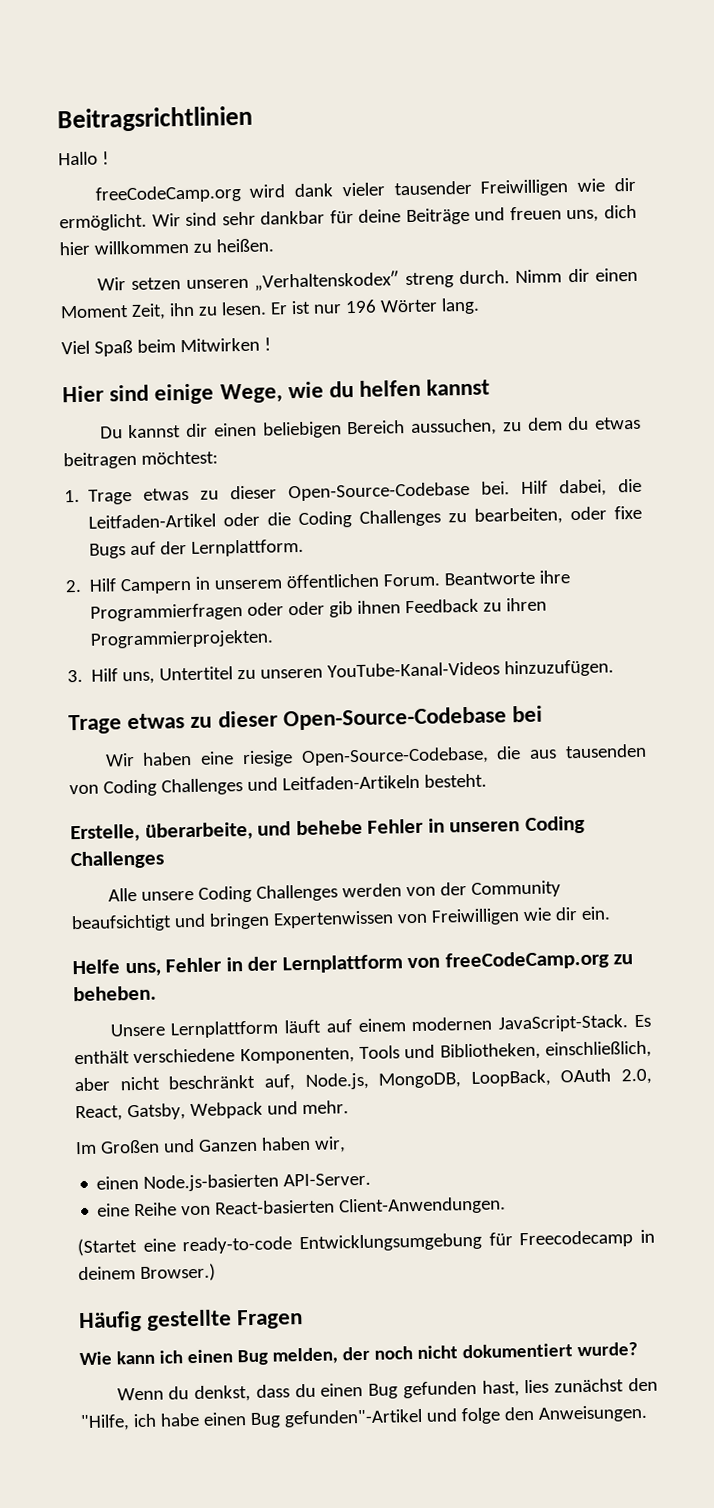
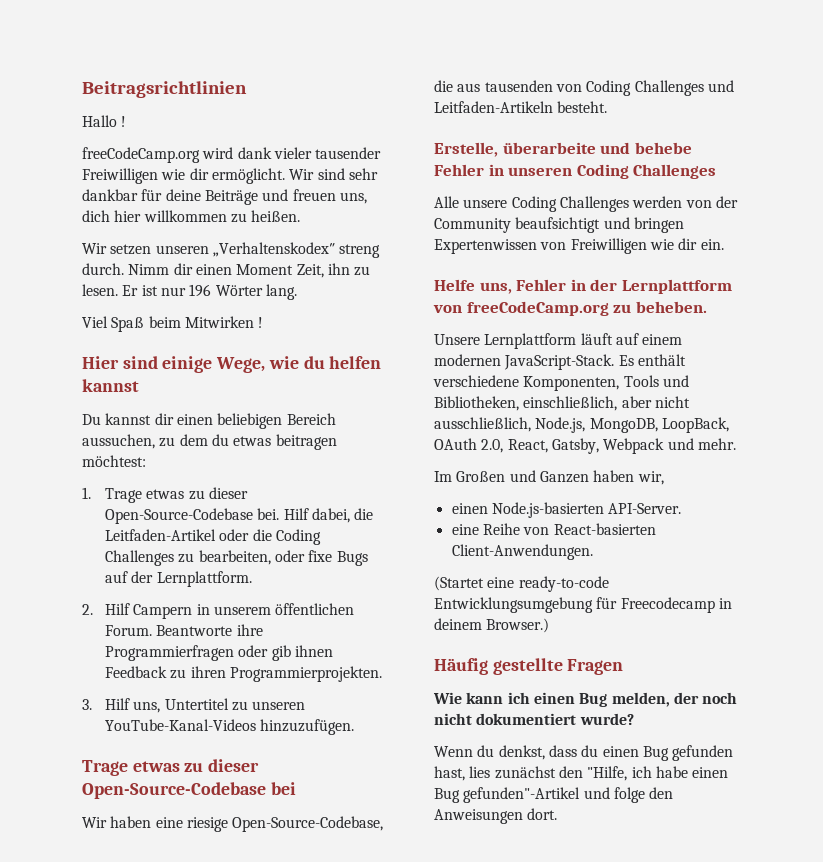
- Beantworte ihre Programmierfragen oder oder gib ihnen Feedback zu ihren Programmierprojekten.
+ Beantworte ihre Programmierfragen oder gib ihnen Feedback zu ihren Programmierprojekten.
- Erstelle, überarbeite, und behebe Fehler in unseren Coding Challenges
+ Erstelle, überarbeite und behebe Fehler in unseren Coding Challenges
- Es enthält verschiedene Komponenten, Tools und Bibliotheken, einschließlich, aber nicht beschränkt auf, Node.js, MongoDB, LoopBack, OAuth 2.0, React, Gatsby, Webpack und mehr.
+ Es enthält verschiedene Komponenten, Tools und Bibliotheken, einschließlich, aber nicht ausschließlich, Node.js, MongoDB, LoopBack, OAuth 2.0, React, Gatsby, Webpack und mehr.
- Wenn du denkst, dass du einen Bug gefunden hast, lies zunächst den "Hilfe, ich habe einen Bug gefunden"-Artikel und folge den Anweisungen.
+ Wenn du denkst, dass du einen Bug gefunden hast, lies zunächst den "Hilfe, ich habe einen Bug gefunden"-Artikel und folge den Anweisungen dort.

